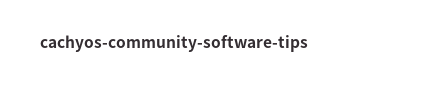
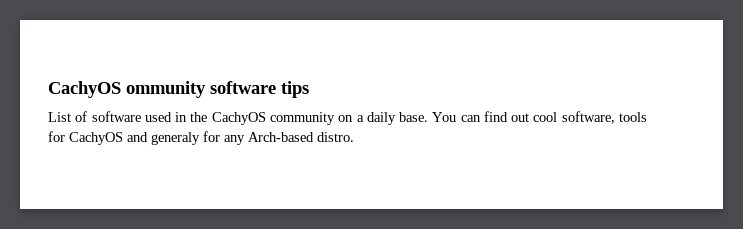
- cachyos-community-software-tips
+ CachyOS ommunity software tips
+ List of software used in the CachyOS community on a daily base. You can find out cool software, tools for CachyOS and generaly for any Arch-based distro.

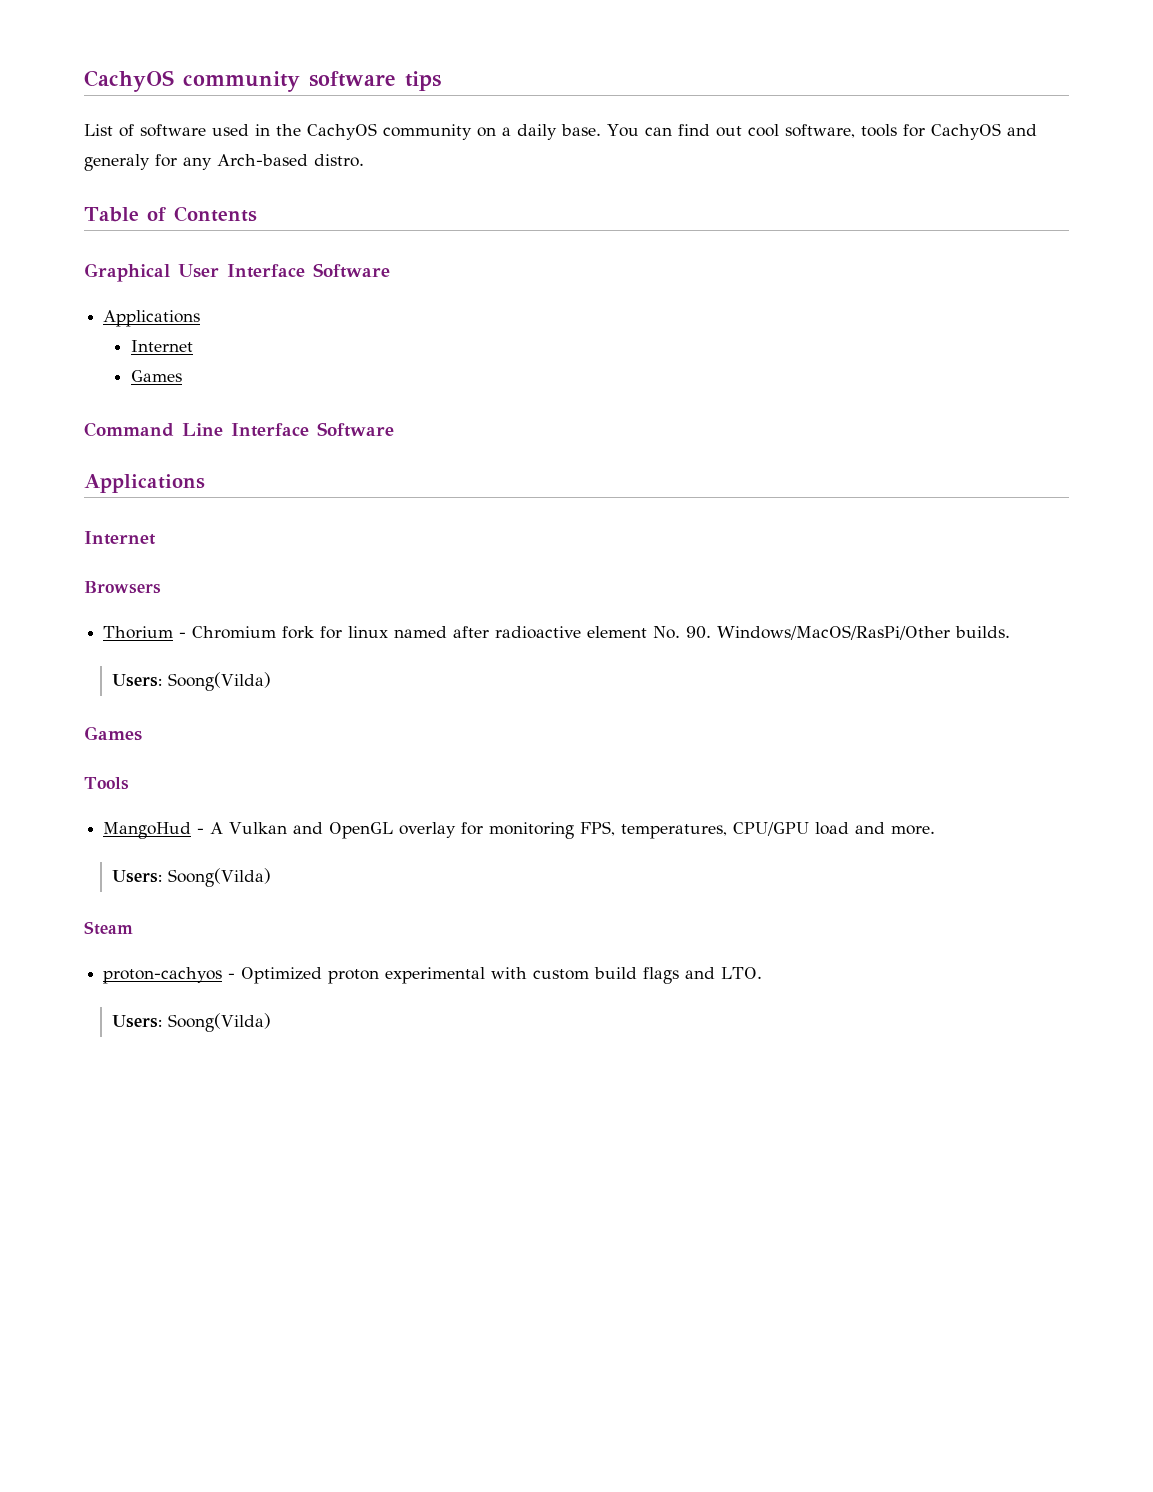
- CachyOS ommunity software tips
+ CachyOS community software tips
+ Table of Contents
+ Graphical User Interface Software
+ Applications
+ Internet
+ Games
+ Command Line Interface Software
+ Applications
+ Internet
+ Browsers
+ Thorium - Chromium fork for linux named after radioactive element No. 90. Windows/MacOS/RasPi/Other builds.
+ Users: Soong(Vilda)
+ Games
+ Tools
+ MangoHud - A Vulkan and OpenGL overlay for monitoring FPS, temperatures, CPU/GPU load and more.
+ Users: Soong(Vilda)
+ Steam
+ proton-cachyos - Optimized proton experimental with custom build flags and LTO.
+ Users: Soong(Vilda)

